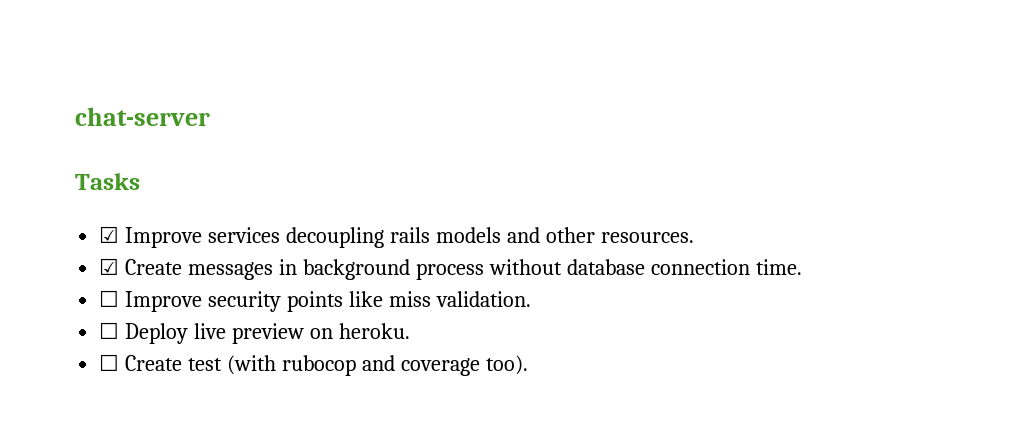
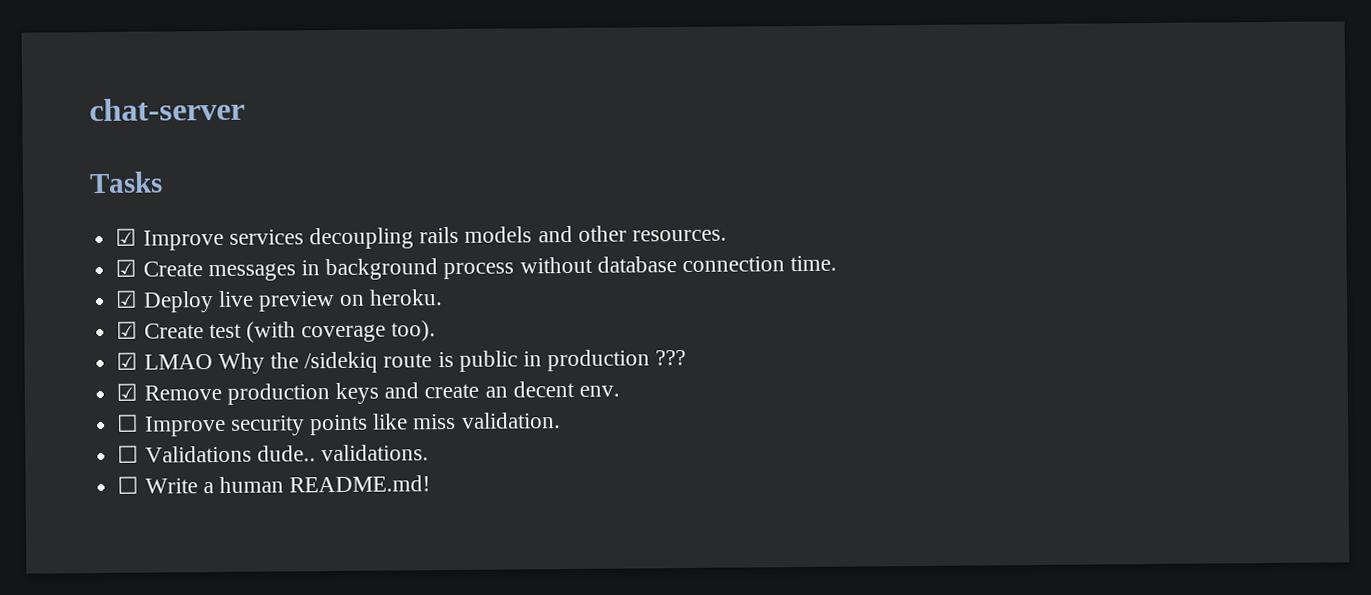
+ ☑ Deploy live preview on heroku.
+ ☑ Create test (with coverage too).
+ ☑ LMAO Why the /sidekiq route is public in production ???
+ ☑ Remove production keys and create an decent env.
- ☐ Deploy live preview on heroku.
- ☐ Create test (with rubocop and coverage too).
+ ☐ Validations dude.. validations.
+ ☐ Write a human README.md!

